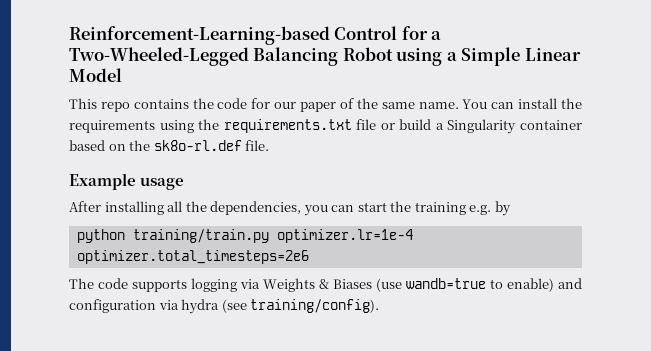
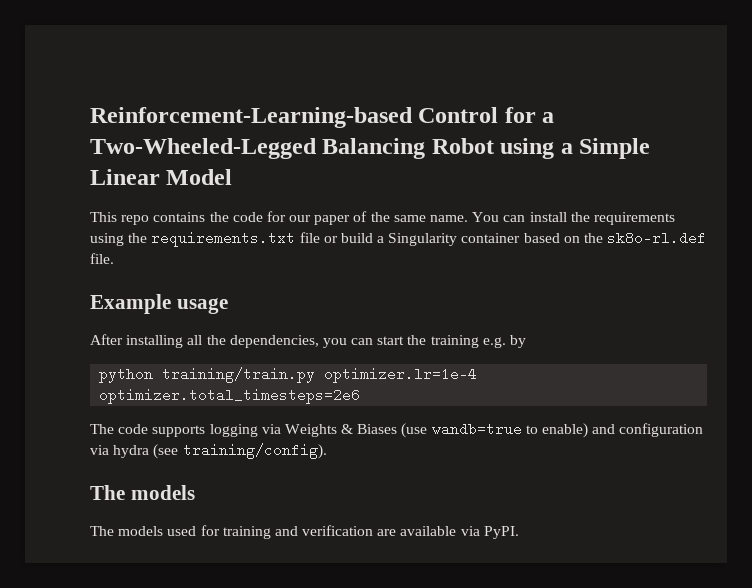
  The code supports logging via Weights & Biases (use wandb=true to enable) and configuration via hydra (see training/config).
+ The models
+ The models used for training and verification are available via PyPI.

